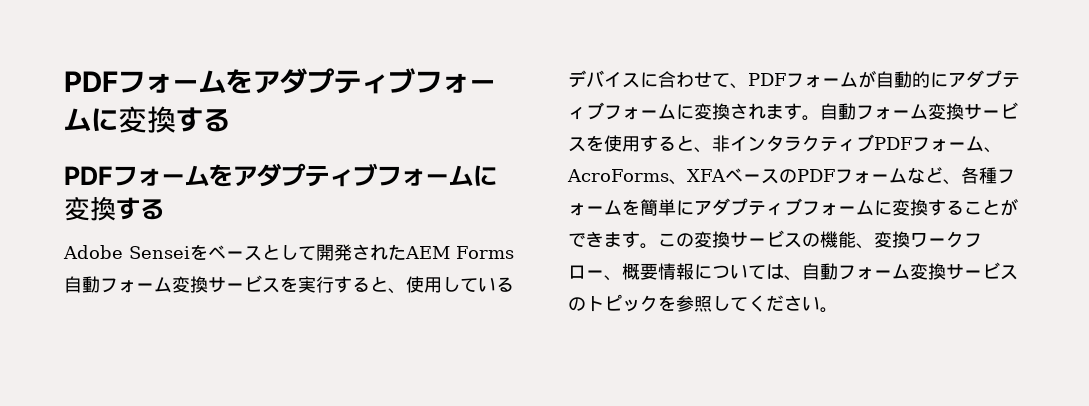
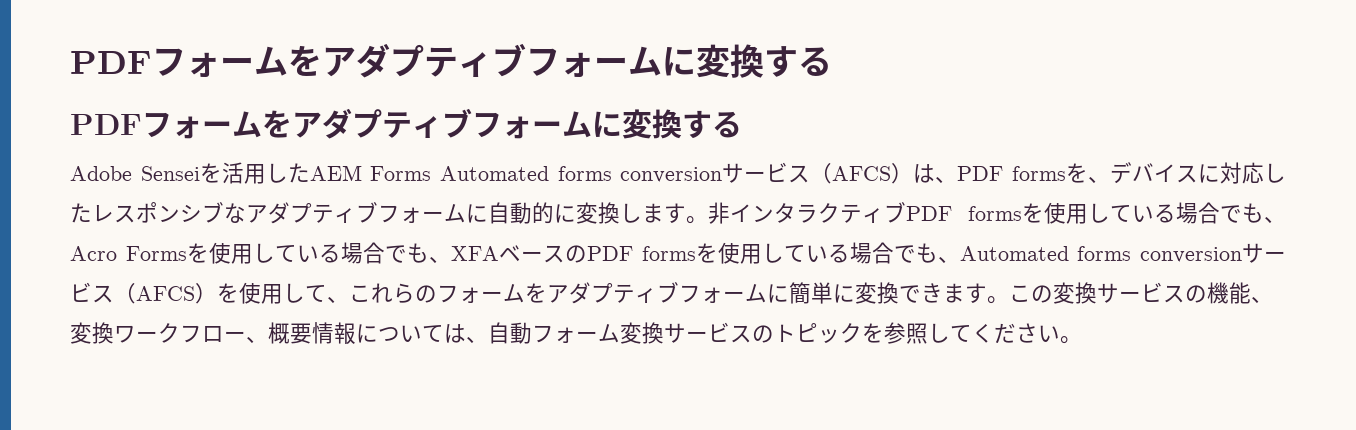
- Adobe Senseiをベースとして開発されたAEM Forms自動フォーム変換サービスを実行すると、使用しているデバイスに合わせて、PDFフォームが自動的にアダプティブフォームに変換されます。自動フォーム変換サービスを使用すると、非インタラクティブPDFフォーム、AcroForms、XFAベースのPDFフォームなど、各種フォームを簡単にアダプティブフォームに変換することができます。
+ Adobe Senseiを活用したAEM Forms Automated forms conversionサービス（AFCS）は、PDF formsを、デバイスに対応したレスポンシブなアダプティブフォームに自動的に変換します。非インタラクティブPDF formsを使用している場合でも、Acro Formsを使用している場合でも、XFAベースのPDF formsを使用している場合でも、Automated forms conversionサービス（AFCS）を使用して、これらのフォームをアダプティブフォームに簡単に変換できます。

